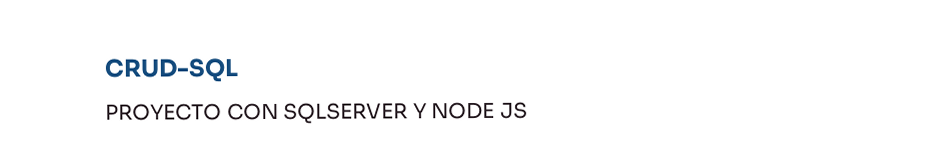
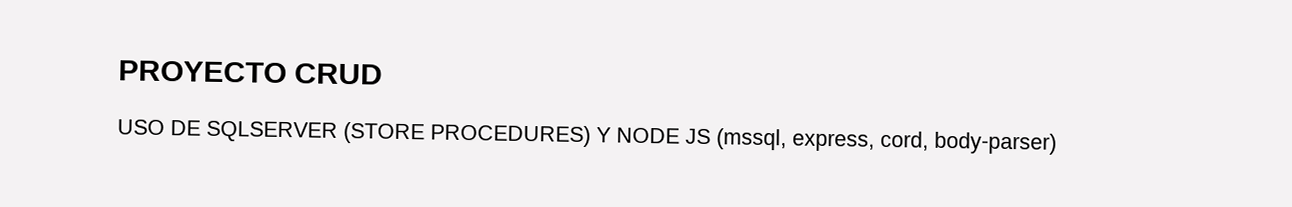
- CRUD-SQL
- PROYECTO CON SQLSERVER Y NODE JS
+ PROYECTO CRUD
+ USO DE SQLSERVER (STORE PROCEDURES) Y NODE JS (mssql, express, cord, body-parser)

